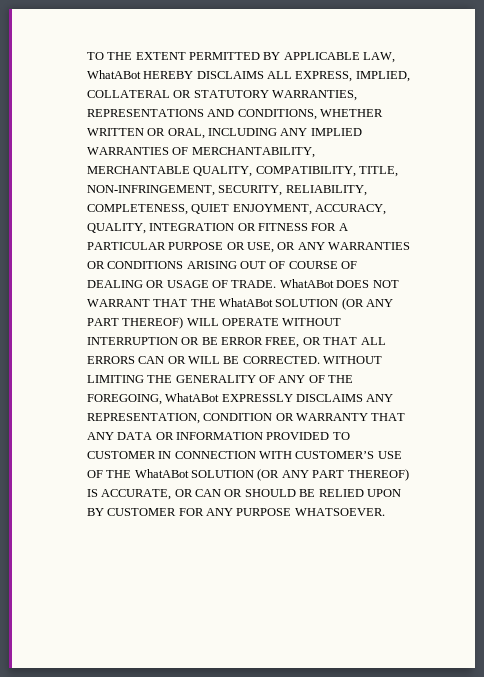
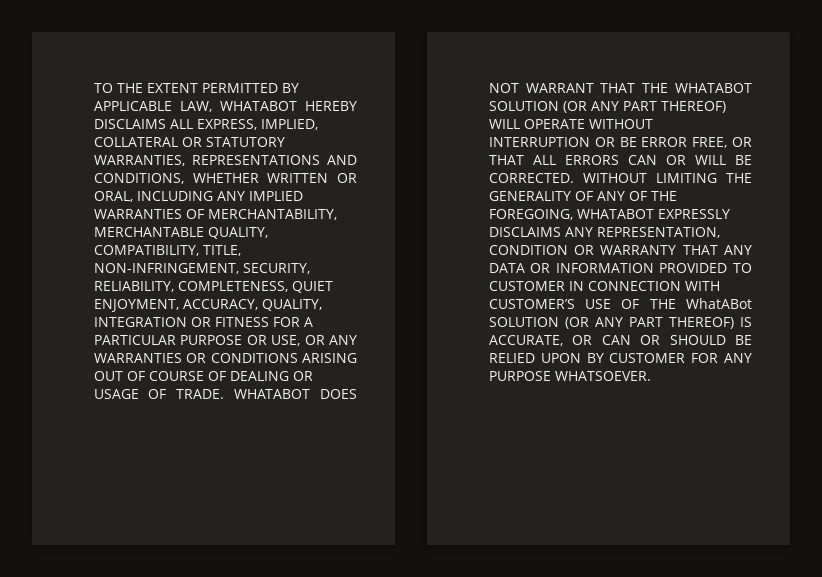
- TO THE EXTENT PERMITTED BY APPLICABLE LAW, WhatABot HEREBY DISCLAIMS ALL EXPRESS, IMPLIED, COLLATERAL OR STATUTORY WARRANTIES, REPRESENTATIONS AND CONDITIONS, WHETHER WRITTEN OR ORAL, INCLUDING ANY IMPLIED WARRANTIES OF MERCHANTABILITY, MERCHANTABLE QUALITY, COMPATIBILITY, TITLE, NON-INFRINGEMENT, SECURITY, RELIABILITY, COMPLETENESS, QUIET ENJOYMENT, ACCURACY, QUALITY, INTEGRATION OR FITNESS FOR A PARTICULAR PURPOSE OR USE, OR ANY WARRANTIES OR CONDITIONS ARISING OUT OF COURSE OF DEALING OR USAGE OF TRADE.
+ TO THE EXTENT PERMITTED BY APPLICABLE LAW, WHATABOT HEREBY DISCLAIMS ALL EXPRESS, IMPLIED, COLLATERAL OR STATUTORY WARRANTIES, REPRESENTATIONS AND CONDITIONS, WHETHER WRITTEN OR ORAL, INCLUDING ANY IMPLIED WARRANTIES OF MERCHANTABILITY, MERCHANTABLE QUALITY, COMPATIBILITY, TITLE, NON-INFRINGEMENT, SECURITY, RELIABILITY, COMPLETENESS, QUIET ENJOYMENT, ACCURACY, QUALITY, INTEGRATION OR FITNESS FOR A PARTICULAR PURPOSE OR USE, OR ANY WARRANTIES OR CONDITIONS ARISING OUT OF COURSE OF DEALING OR USAGE OF TRADE.
- WhatABot DOES NOT WARRANT THAT THE WhatABot SOLUTION (OR ANY PART THEREOF) WILL OPERATE WITHOUT INTERRUPTION OR BE ERROR FREE, OR THAT ALL ERRORS CAN OR WILL BE CORRECTED.
+ WHATABOT DOES NOT WARRANT THAT THE WHATABOT SOLUTION (OR ANY PART THEREOF) WILL OPERATE WITHOUT INTERRUPTION OR BE ERROR FREE, OR THAT ALL ERRORS CAN OR WILL BE CORRECTED.
- WITHOUT LIMITING THE GENERALITY OF ANY OF THE FOREGOING, WhatABot EXPRESSLY DISCLAIMS ANY REPRESENTATION, CONDITION OR WARRANTY THAT ANY DATA OR INFORMATION PROVIDED TO CUSTOMER IN CONNECTION WITH CUSTOMER’S USE OF THE WhatABot SOLUTION (OR ANY PART THEREOF) IS ACCURATE, OR CAN OR SHOULD BE RELIED UPON BY CUSTOMER FOR ANY PURPOSE WHATSOEVER.
+ WITHOUT LIMITING THE GENERALITY OF ANY OF THE FOREGOING, WHATABOT EXPRESSLY DISCLAIMS ANY REPRESENTATION, CONDITION OR WARRANTY THAT ANY DATA OR INFORMATION PROVIDED TO CUSTOMER IN CONNECTION WITH CUSTOMER’S USE OF THE WhatABot SOLUTION (OR ANY PART THEREOF) IS ACCURATE, OR CAN OR SHOULD BE RELIED UPON BY CUSTOMER FOR ANY PURPOSE WHATSOEVER.

